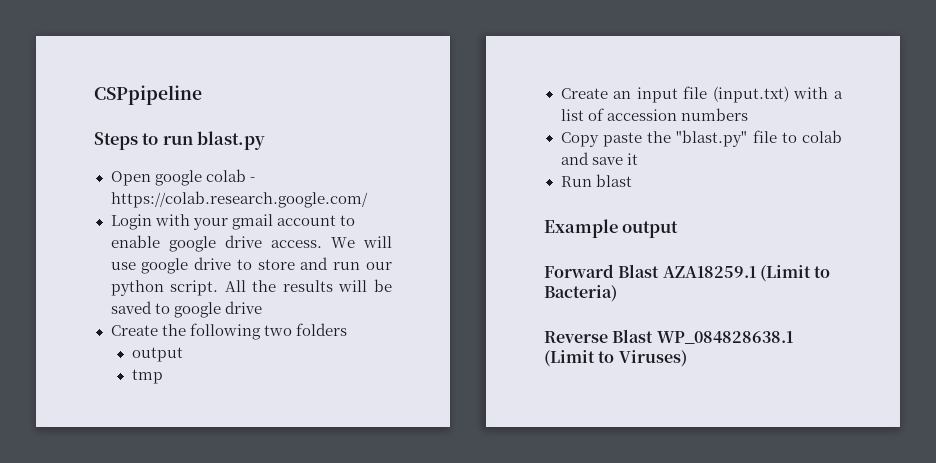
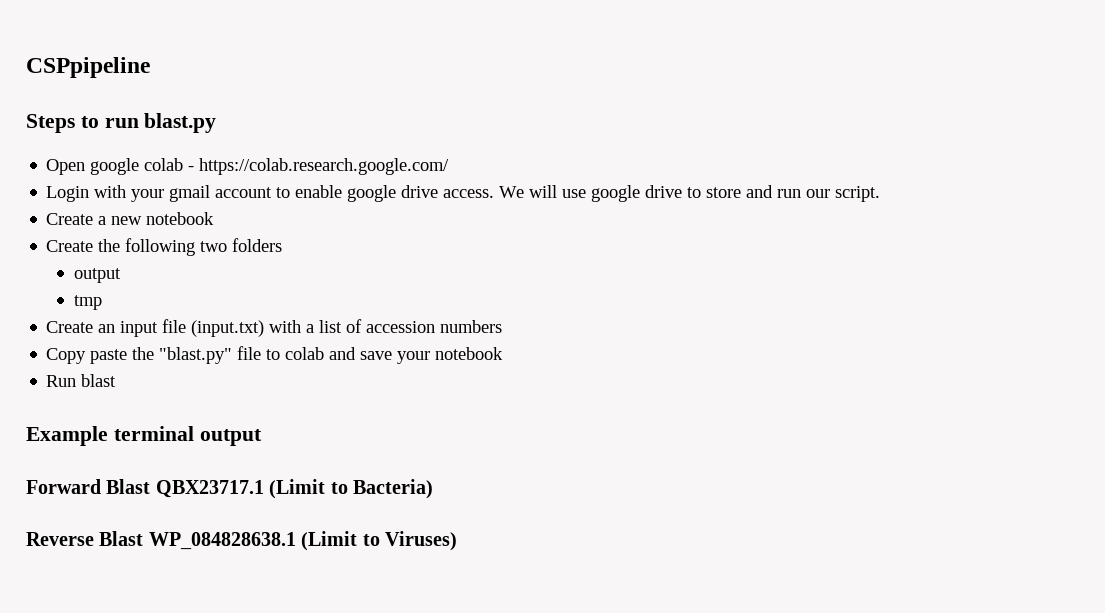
- We will use google drive to store and run our python script. All the results will be saved to google drive
+ We will use google drive to store and run our script.
+ Create a new notebook
- Copy paste the "blast.py" file to colab and save it
+ Copy paste the "blast.py" file to colab and save your notebook
- Example output
+ Example terminal output
- Forward Blast AZA18259.1 (Limit to Bacteria)
+ Forward Blast QBX23717.1 (Limit to Bacteria)

